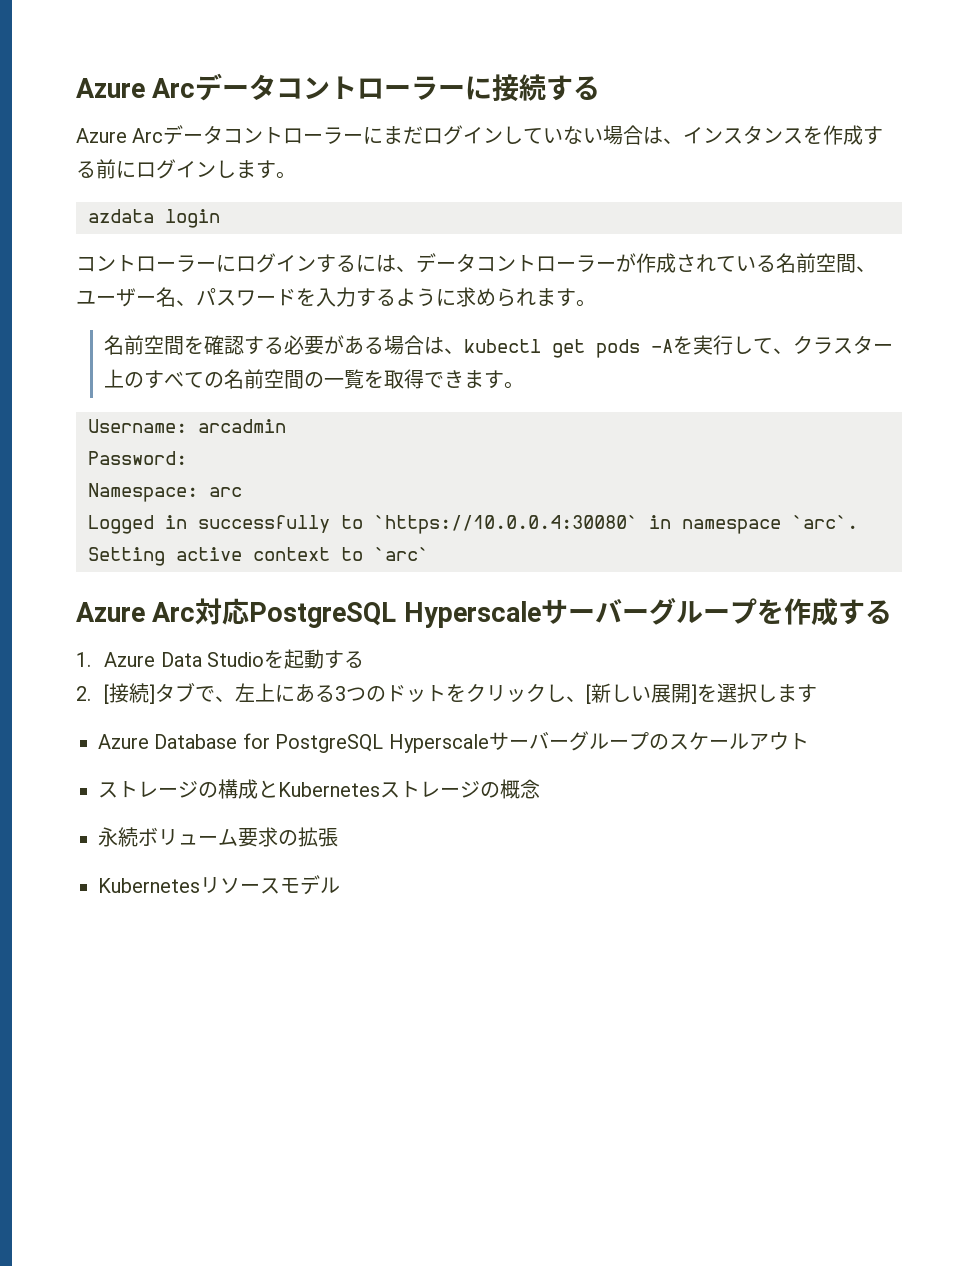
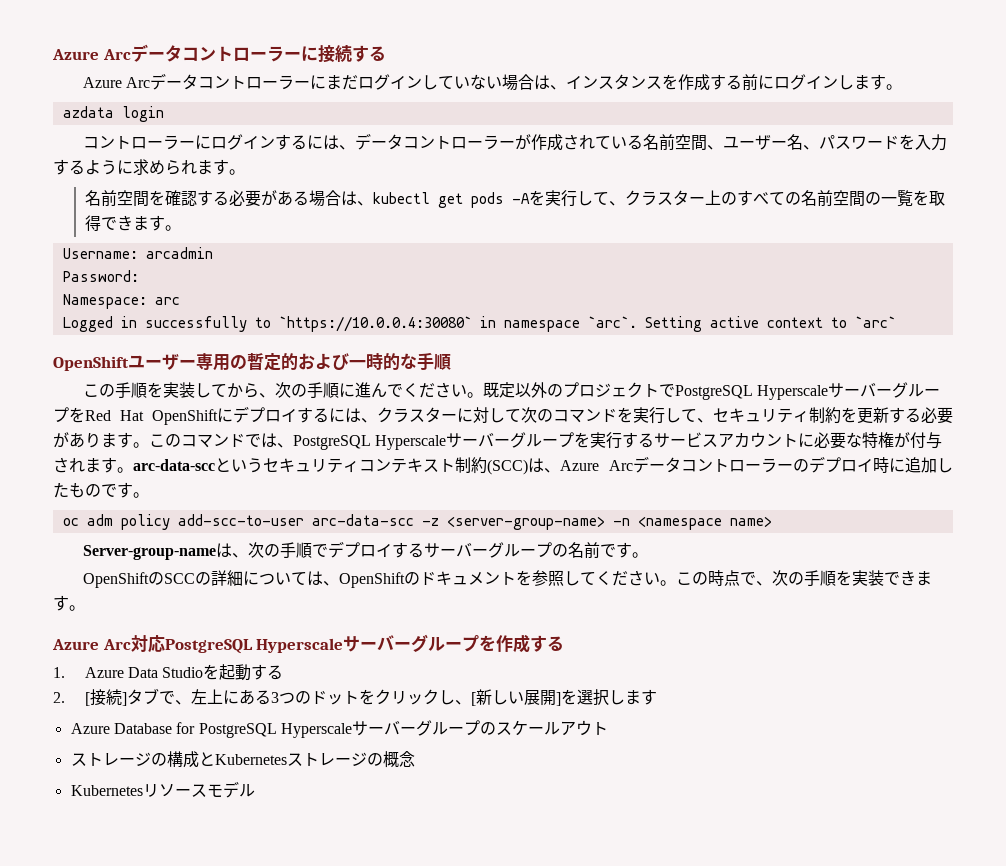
+ OpenShiftユーザー専用の暫定的および一時的な手順
+ この手順を実装してから、次の手順に進んでください。既定以外のプロジェクトでPostgreSQL HyperscaleサーバーグループをRed Hat OpenShiftにデプロイするには、クラスターに対して次のコマンドを実行して、セキュリティ制約を更新する必要があります。このコマンドでは、PostgreSQL Hyperscaleサーバーグループを実行するサービスアカウントに必要な特権が付与されます。arc-data-sccというセキュリティコンテキスト制約(SCC)は、Azure Arcデータコントローラーのデプロイ時に追加したものです。
+ oc adm policy add-scc-to-user arc-data-scc -z <server-group-name> -n <namespace name>
+ Server-group-nameは、次の手順でデプロイするサーバーグループの名前です。
+ OpenShiftのSCCの詳細については、OpenShiftのドキュメントを参照してください。この時点で、次の手順を実装できます。
- 永続ボリューム要求の拡張

